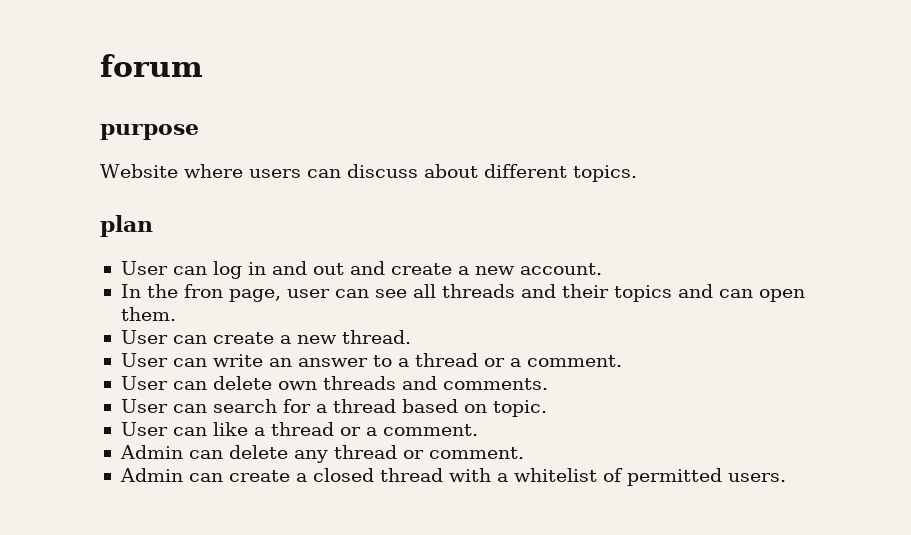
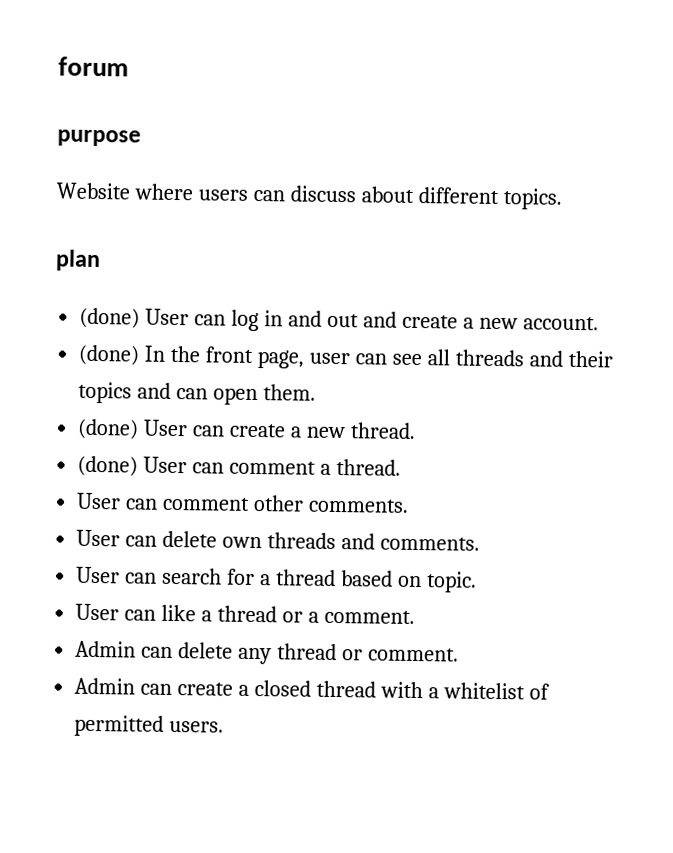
- User can log in and out and create a new account.
+ (done) User can log in and out and create a new account.
- In the fron page, user can see all threads and their topics and can open them.
+ (done) In the front page, user can see all threads and their topics and can open them.
- User can create a new thread.
+ (done) User can create a new thread.
- User can write an answer to a thread or a comment.
+ (done) User can comment a thread.
+ User can comment other comments.

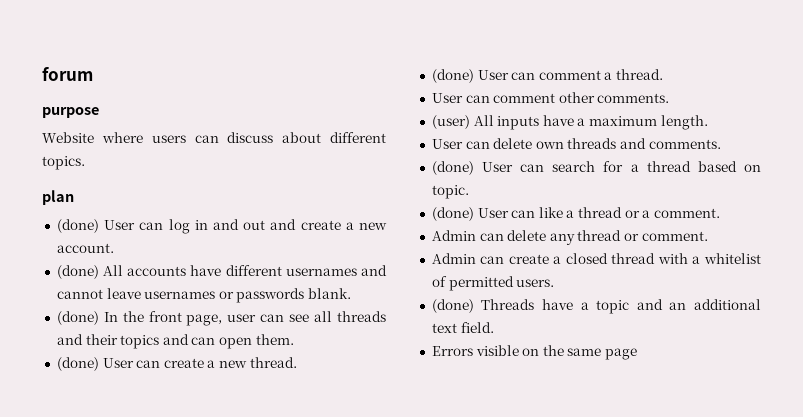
+ (done) All accounts have different usernames and cannot leave usernames or passwords blank.
+ (user) All inputs have a maximum length.
- User can search for a thread based on topic.
+ (done) User can search for a thread based on topic.
- User can like a thread or a comment.
+ (done) User can like a thread or a comment.
+ (done) Threads have a topic and an additional text field.
+ Errors visible on the same page

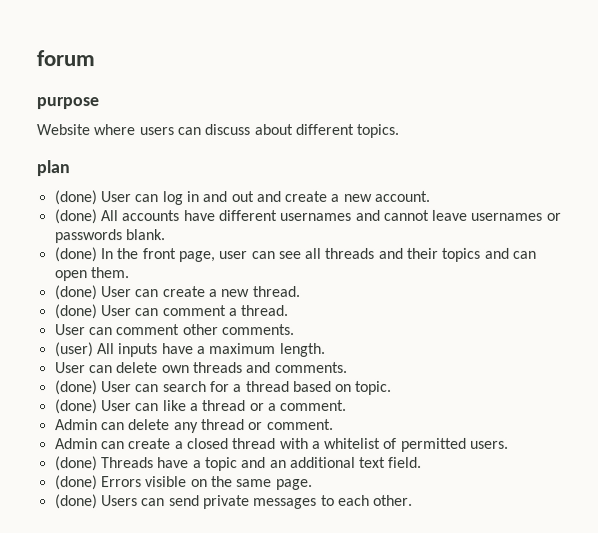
- Errors visible on the same page
+ (done) Errors visible on the same page.
+ (done) Users can send private messages to each other.

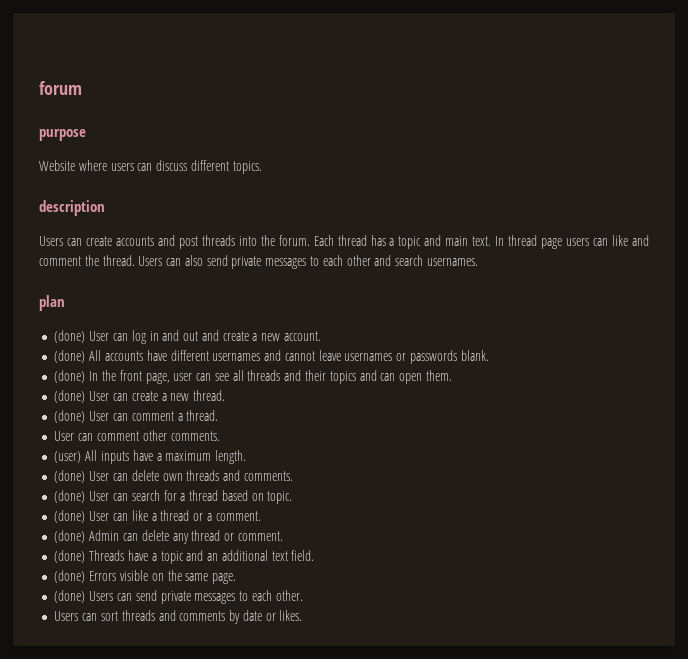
- Website where users can discuss about different topics.
+ Website where users can discuss different topics.
+ description
+ Users can create accounts and post threads into the forum. Each thread has a topic and main text. In thread page users can like and comment the thread. Users can also send private messages to each other and search usernames.
- User can delete own threads and comments.
+ (done) User can delete own threads and comments.
- Admin can delete any thread or comment.
+ (done) Admin can delete any thread or comment.
- Admin can create a closed thread with a whitelist of permitted users.
+ Users can sort threads and comments by date or likes.

